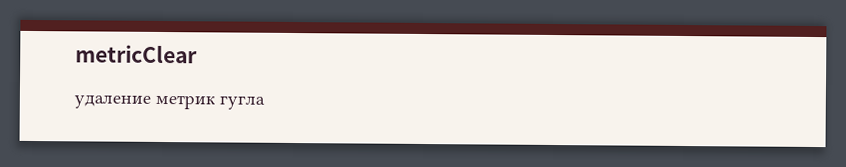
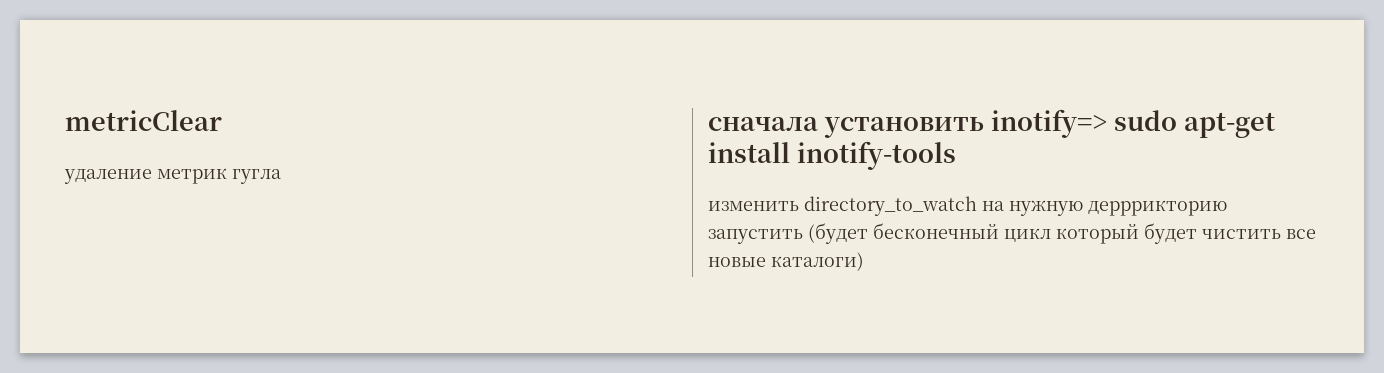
+ сначала установить inotify=> sudo apt-get install inotify-tools
+ изменить directory_to_watch на нужную дерррикторию запустить (будет бесконечный цикл который будет чистить все новые каталоги)

